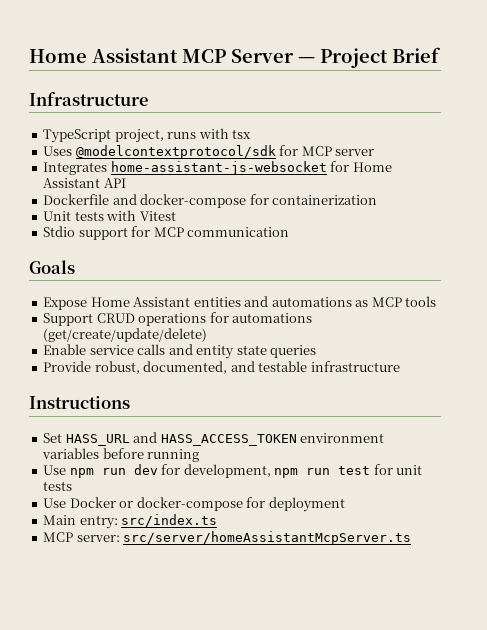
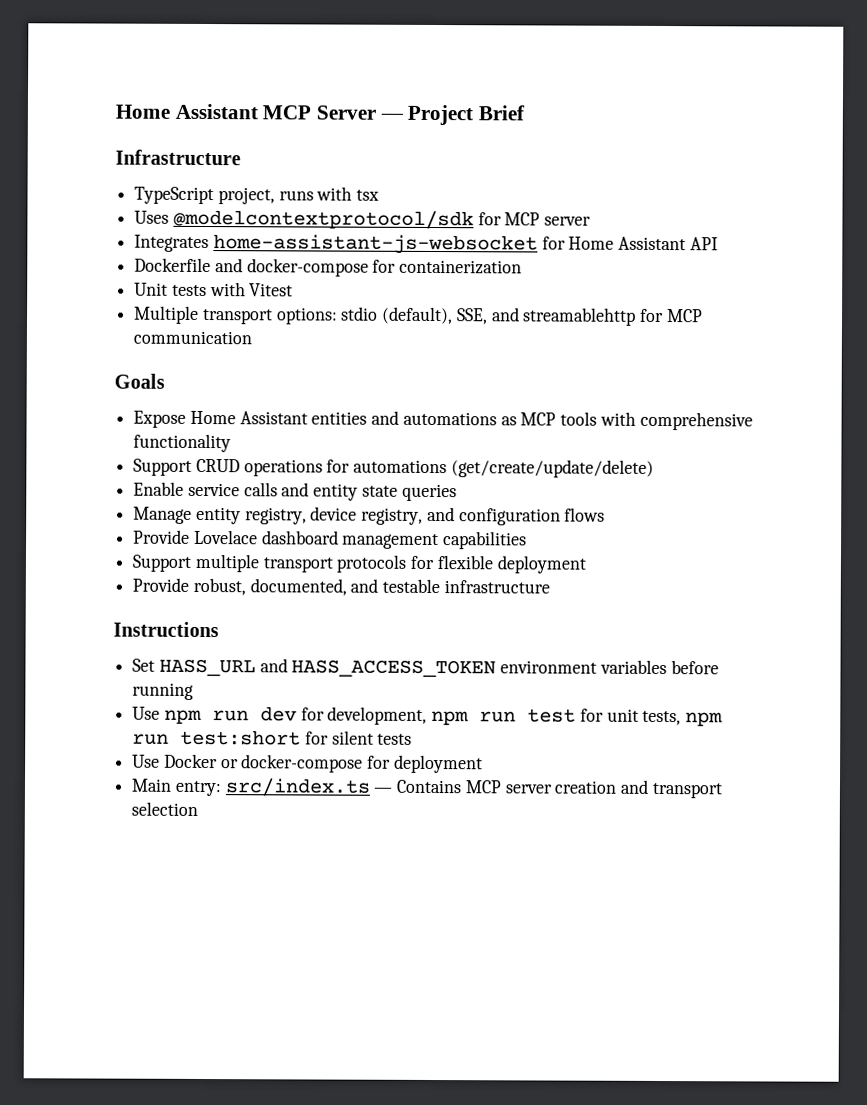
- Stdio support for MCP communication
+ Multiple transport options: stdio (default), SSE, and streamablehttp for MCP communication
- Expose Home Assistant entities and automations as MCP tools
+ Expose Home Assistant entities and automations as MCP tools with comprehensive functionality
+ Manage entity registry, device registry, and configuration flows
+ Provide Lovelace dashboard management capabilities
+ Support multiple transport protocols for flexible deployment
- Use npm run dev for development, npm run test for unit tests
+ Use npm run dev for development, npm run test for unit tests, npm run test:short for silent tests
- Main entry: src/index.ts
- MCP server: src/server/homeAssistantMcpServer.ts
+ Main entry: src/index.ts — Contains MCP server creation and transport selection

